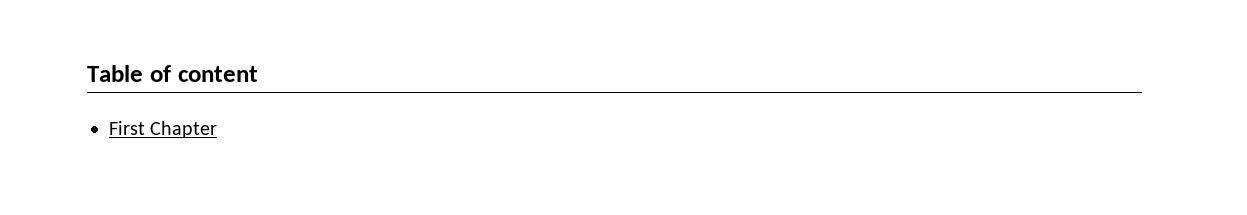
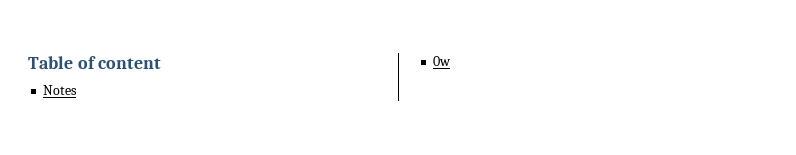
- First Chapter
+ Notes
+ 0w

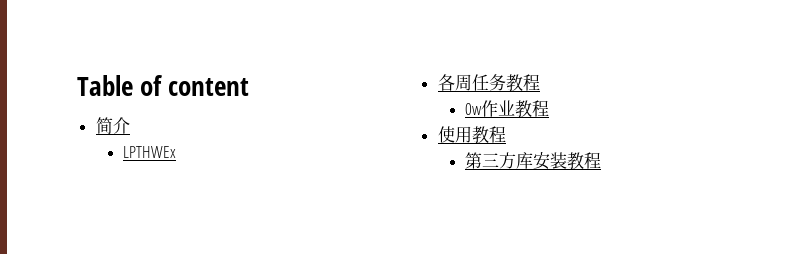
- Notes
- 0w
+ 简介
+ LPTHWEx
+ 各周任务教程
+ 0w作业教程
+ 使用教程
+ 第三方库安装教程

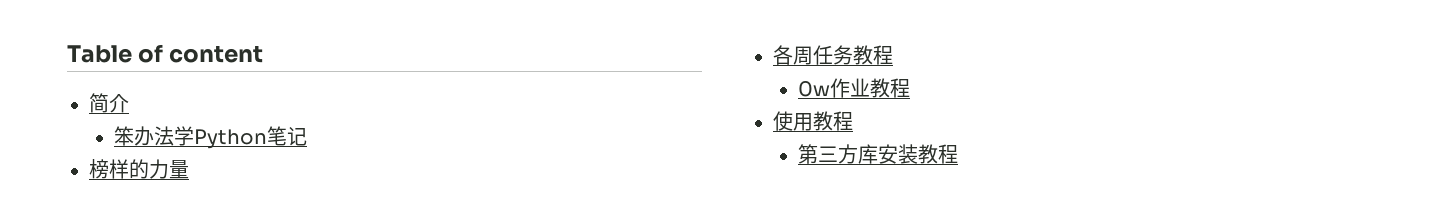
- LPTHWEx
+ 笨办法学Python笔记
+ 榜样的力量

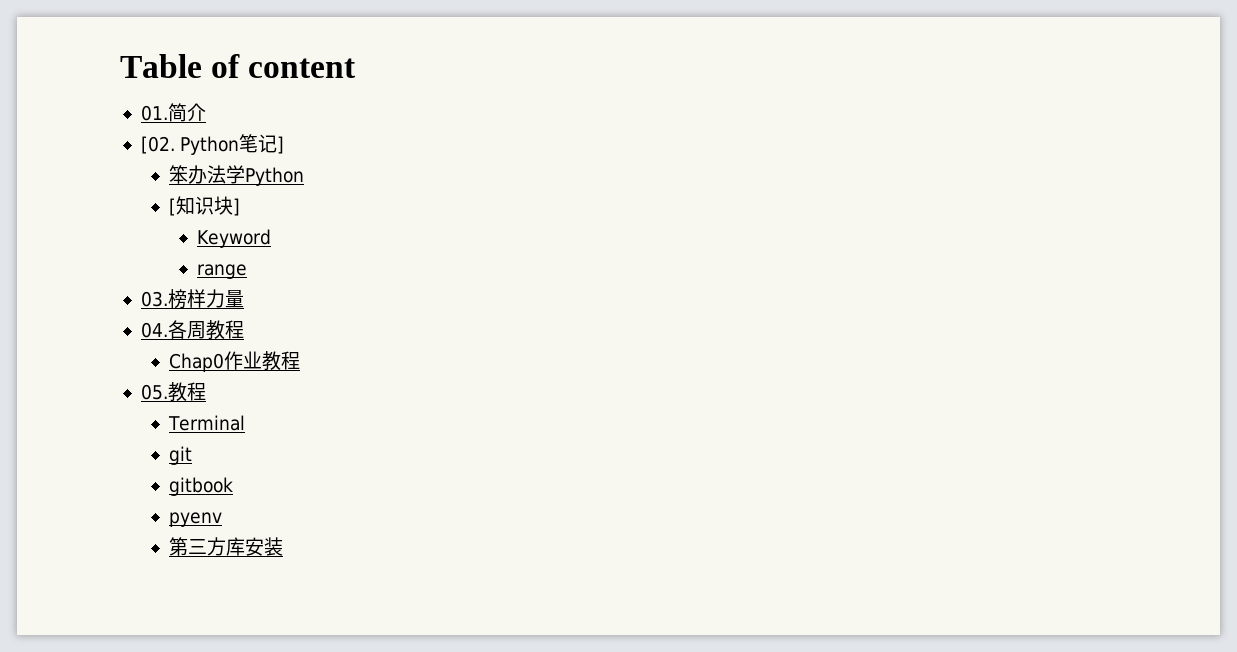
- 简介
+ 01.简介
+ [02. Python笔记]
- 笨办法学Python笔记
- 榜样的力量
+ 笨办法学Python
+ [知识块]
+ Keyword
+ range
+ 03.榜样力量
- 各周任务教程
- 0w作业教程
+ 04.各周教程
+ Chap0作业教程
- 使用教程
+ 05.教程
+ Terminal
+ git
+ gitbook
+ pyenv
- 第三方库安装教程
+ 第三方库安装

